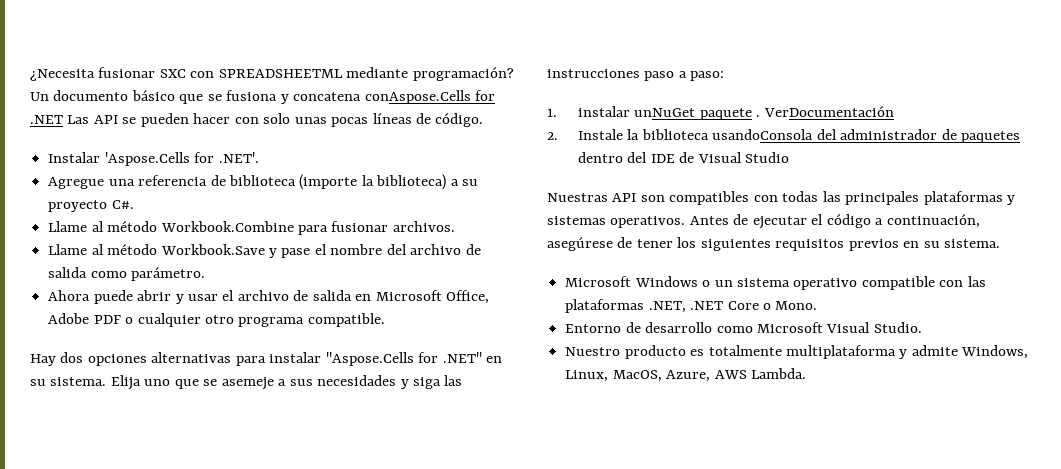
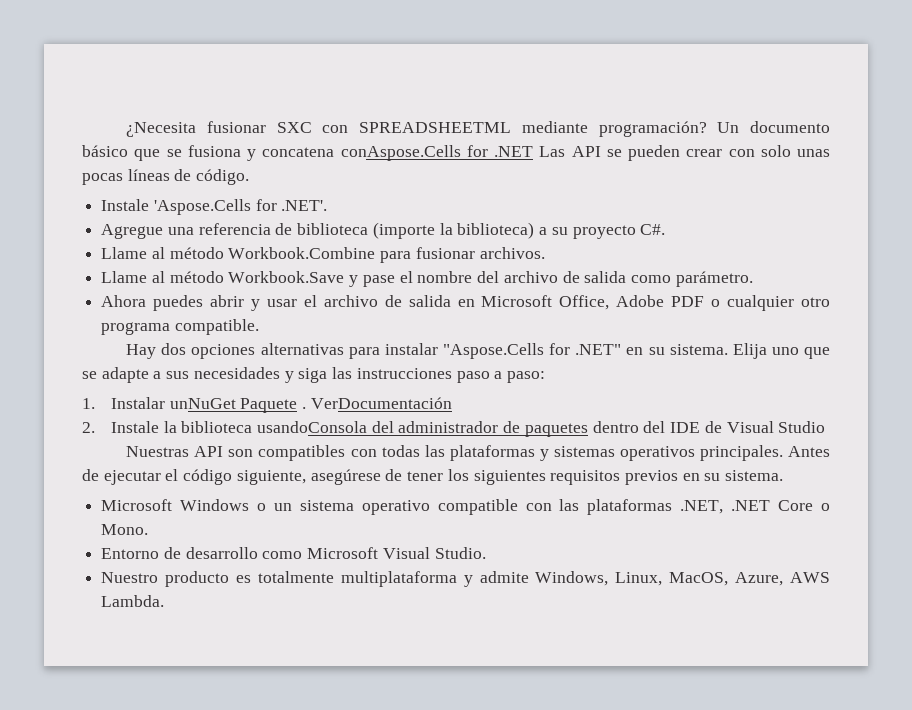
- Un documento básico que se fusiona y concatena conAspose.Cells for .NET Las API se pueden hacer con solo unas pocas líneas de código.
+ Un documento básico que se fusiona y concatena conAspose.Cells for .NET Las API se pueden crear con solo unas pocas líneas de código.
- Instalar 'Aspose.Cells for .NET'.
+ Instale 'Aspose.Cells for .NET'.
- Ahora puede abrir y usar el archivo de salida en Microsoft Office, Adobe PDF o cualquier otro programa compatible.
+ Ahora puedes abrir y usar el archivo de salida en Microsoft Office, Adobe PDF o cualquier otro programa compatible.
- Elija uno que se asemeje a sus necesidades y siga las instrucciones paso a paso:
+ Elija uno que se adapte a sus necesidades y siga las instrucciones paso a paso:
- 1. instalar unNuGet paquete .
+ 1. Instalar unNuGet Paquete .
- Nuestras API son compatibles con todas las principales plataformas y sistemas operativos.
+ Nuestras API son compatibles con todas las plataformas y sistemas operativos principales.
- Antes de ejecutar el código a continuación, asegúrese de tener los siguientes requisitos previos en su sistema.
+ Antes de ejecutar el código siguiente, asegúrese de tener los siguientes requisitos previos en su sistema.

